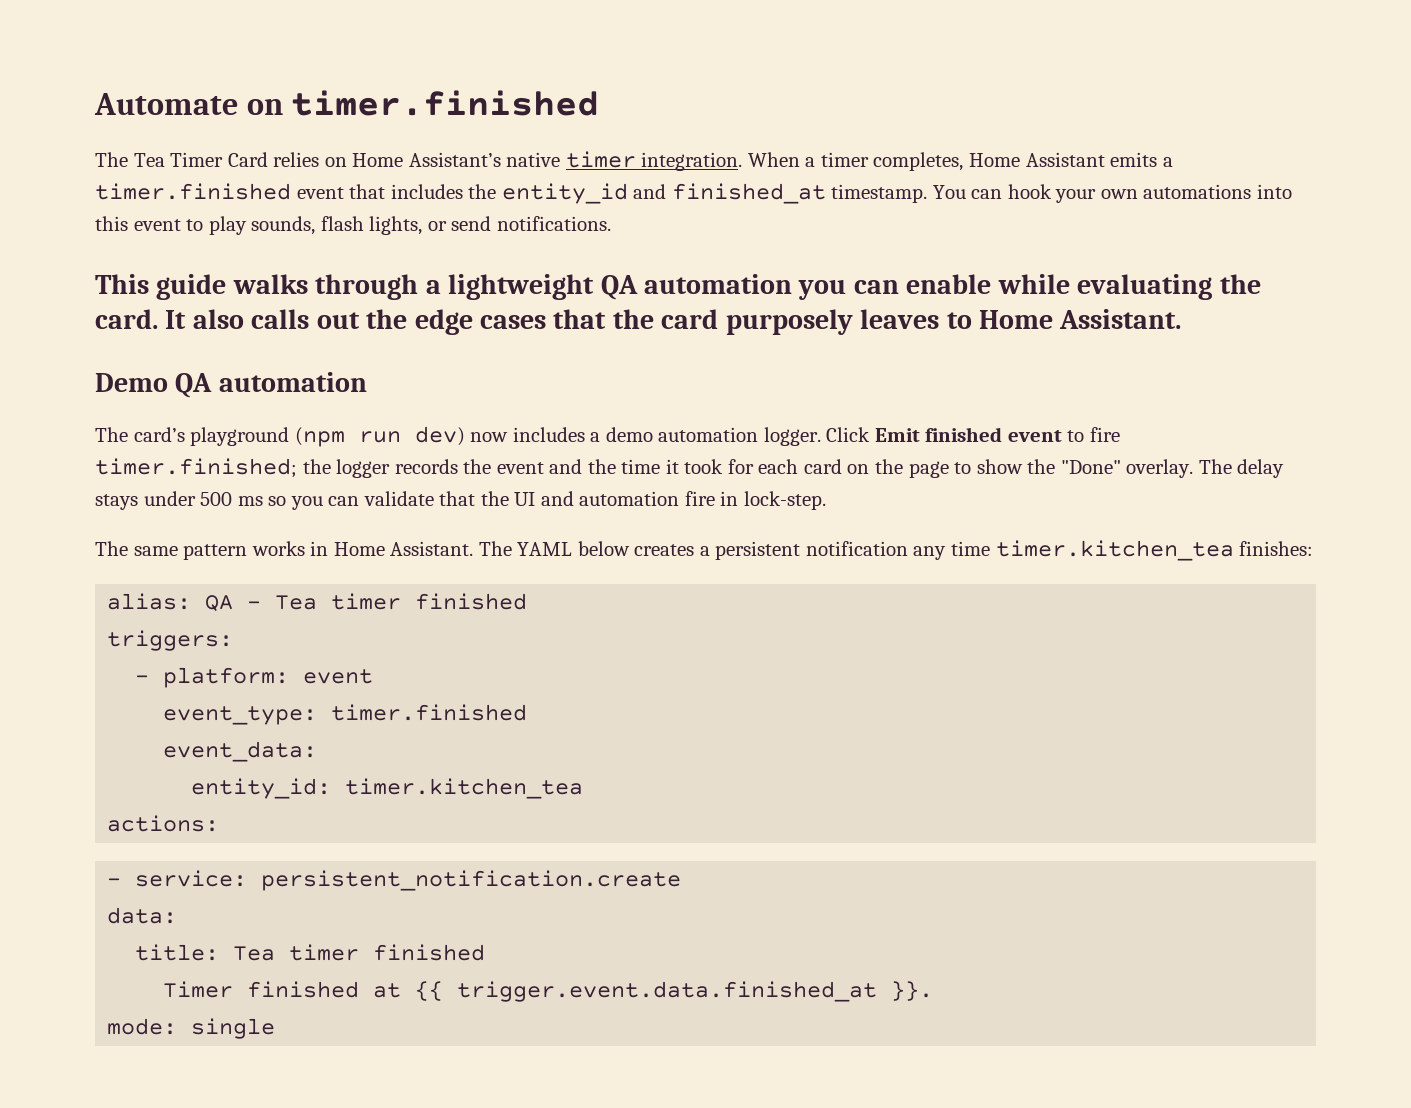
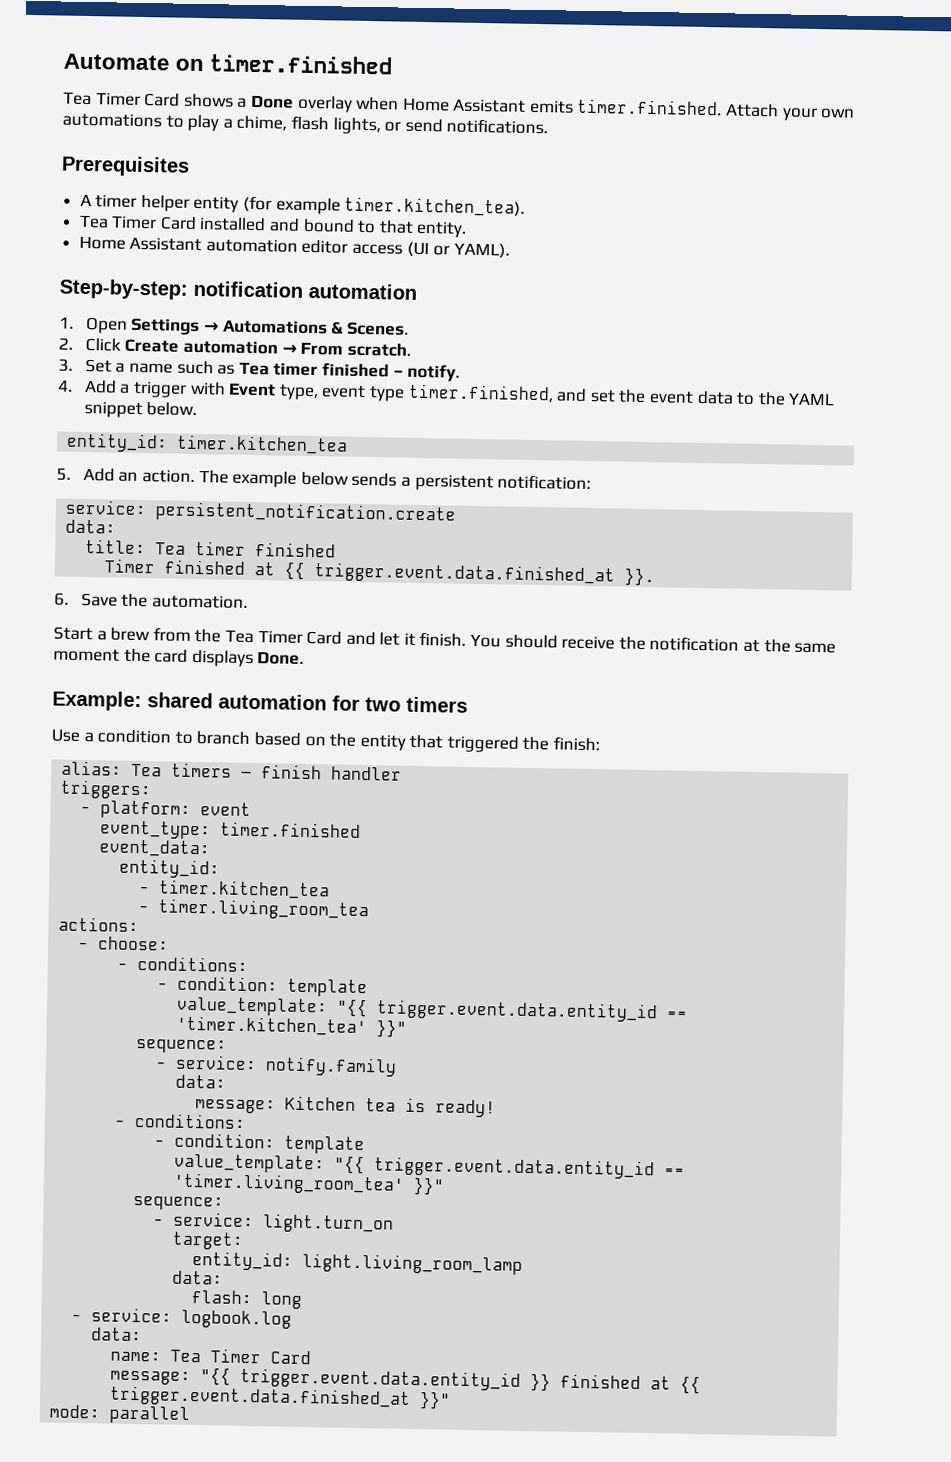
- The Tea Timer Card relies on Home Assistant’s native timer integration. When a timer completes, Home Assistant emits a timer.finished event that includes the entity_id and finished_at timestamp. You can hook your own automations into this event to play sounds, flash lights, or send notifications.
+ Tea Timer Card shows a Done overlay when Home Assistant emits timer.finished. Attach your own automations to play a chime, flash lights, or send notifications.
- This guide walks through a lightweight QA automation you can enable while evaluating the card. It also calls out the edge cases that the card purposely leaves to Home Assistant.
- Demo QA automation
- The card’s playground (npm run dev) now includes a demo automation logger. Click Emit finished event to fire timer.finished; the logger records the event and the time it took for each card on the page to show the "Done" overlay. The delay stays under 500 ms so you can validate that the UI and automation fire in lock-step.
- The same pattern works in Home Assistant. The YAML below creates a persistent notification any time timer.kitchen_tea finishes:
- alias: QA – Tea timer finished
- triggers:
- - platform: event
- event_type: timer.finished
- event_data:
+ Prerequisites
+ A timer helper entity (for example timer.kitchen_tea).
+ Tea Timer Card installed and bound to that entity.
+ Home Assistant automation editor access (UI or YAML).
+ Step-by-step: notification automation
+ 1. Open Settings → Automations & Scenes.
+ 2. Click Create automation → From scratch.
+ 3. Set a name such as Tea timer finished – notify.
+ 4. Add a trigger with Event type, event type timer.finished, and set the event data to the YAML snippet below.
  entity_id: timer.kitchen_tea
- actions:
- - service: persistent_notification.create
+ 5. Add an action. The example below sends a persistent notification:
+ service: persistent_notification.create
+ 6. Save the automation.
+ Start a brew from the Tea Timer Card and let it finish. You should receive the notification at the same moment the card displays Done.
+ Example: shared automation for two timers
+ Use a condition to branch based on the entity that triggered the finish:
+ alias: Tea timers – finish handler
+ triggers:
+ - platform: event
+ event_type: timer.finished
+ event_data:
+ entity_id:
+ - timer.kitchen_tea
+ - timer.living_room_tea
+ actions:
+ - choose:
+ - conditions:
+ - condition: template
+ value_template: "{{ trigger.event.data.entity_id == 'timer.kitchen_tea' }}"
+ sequence:
+ - service: notify.family
+ data:
+ message: Kitchen tea is ready!
+ - conditions:
+ - condition: template
+ value_template: "{{ trigger.event.data.entity_id == 'timer.living_room_tea' }}"
+ sequence:
+ - service: light.turn_on
+ target:
+ entity_id: light.living_room_lamp
+ data:
+ flash: long
+ - service: logbook.log
+ data:
+ name: Tea Timer Card
+ message: "{{ trigger.event.data.entity_id }} finished at {{ trigger.event.data.finished_at }}"
- mode: single
+ mode: parallel

